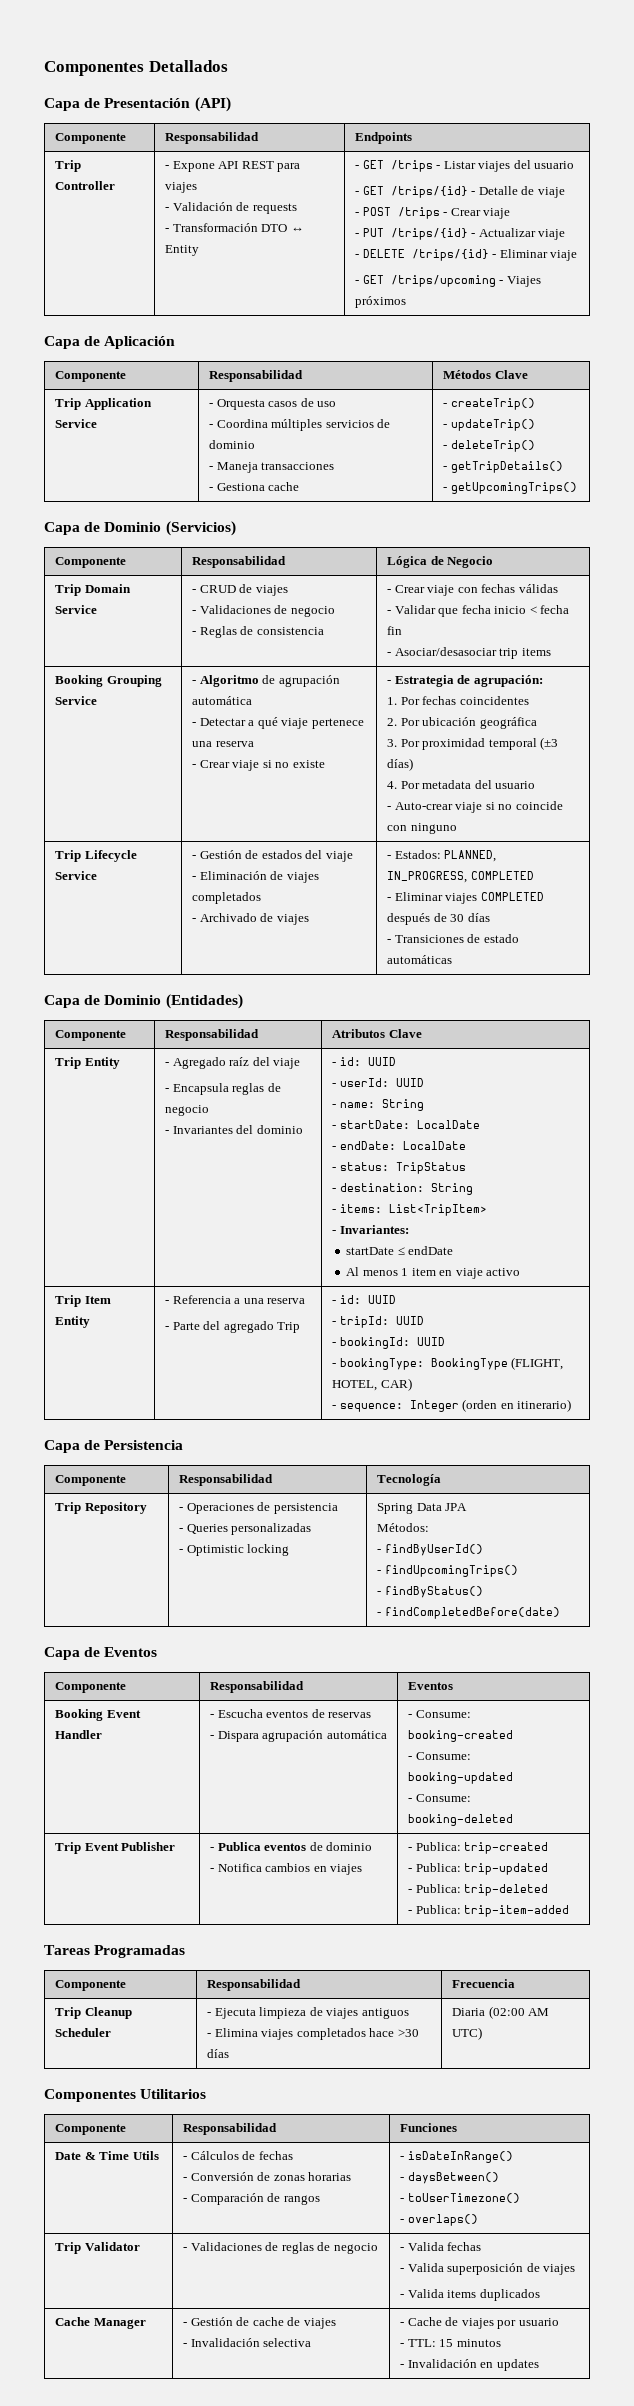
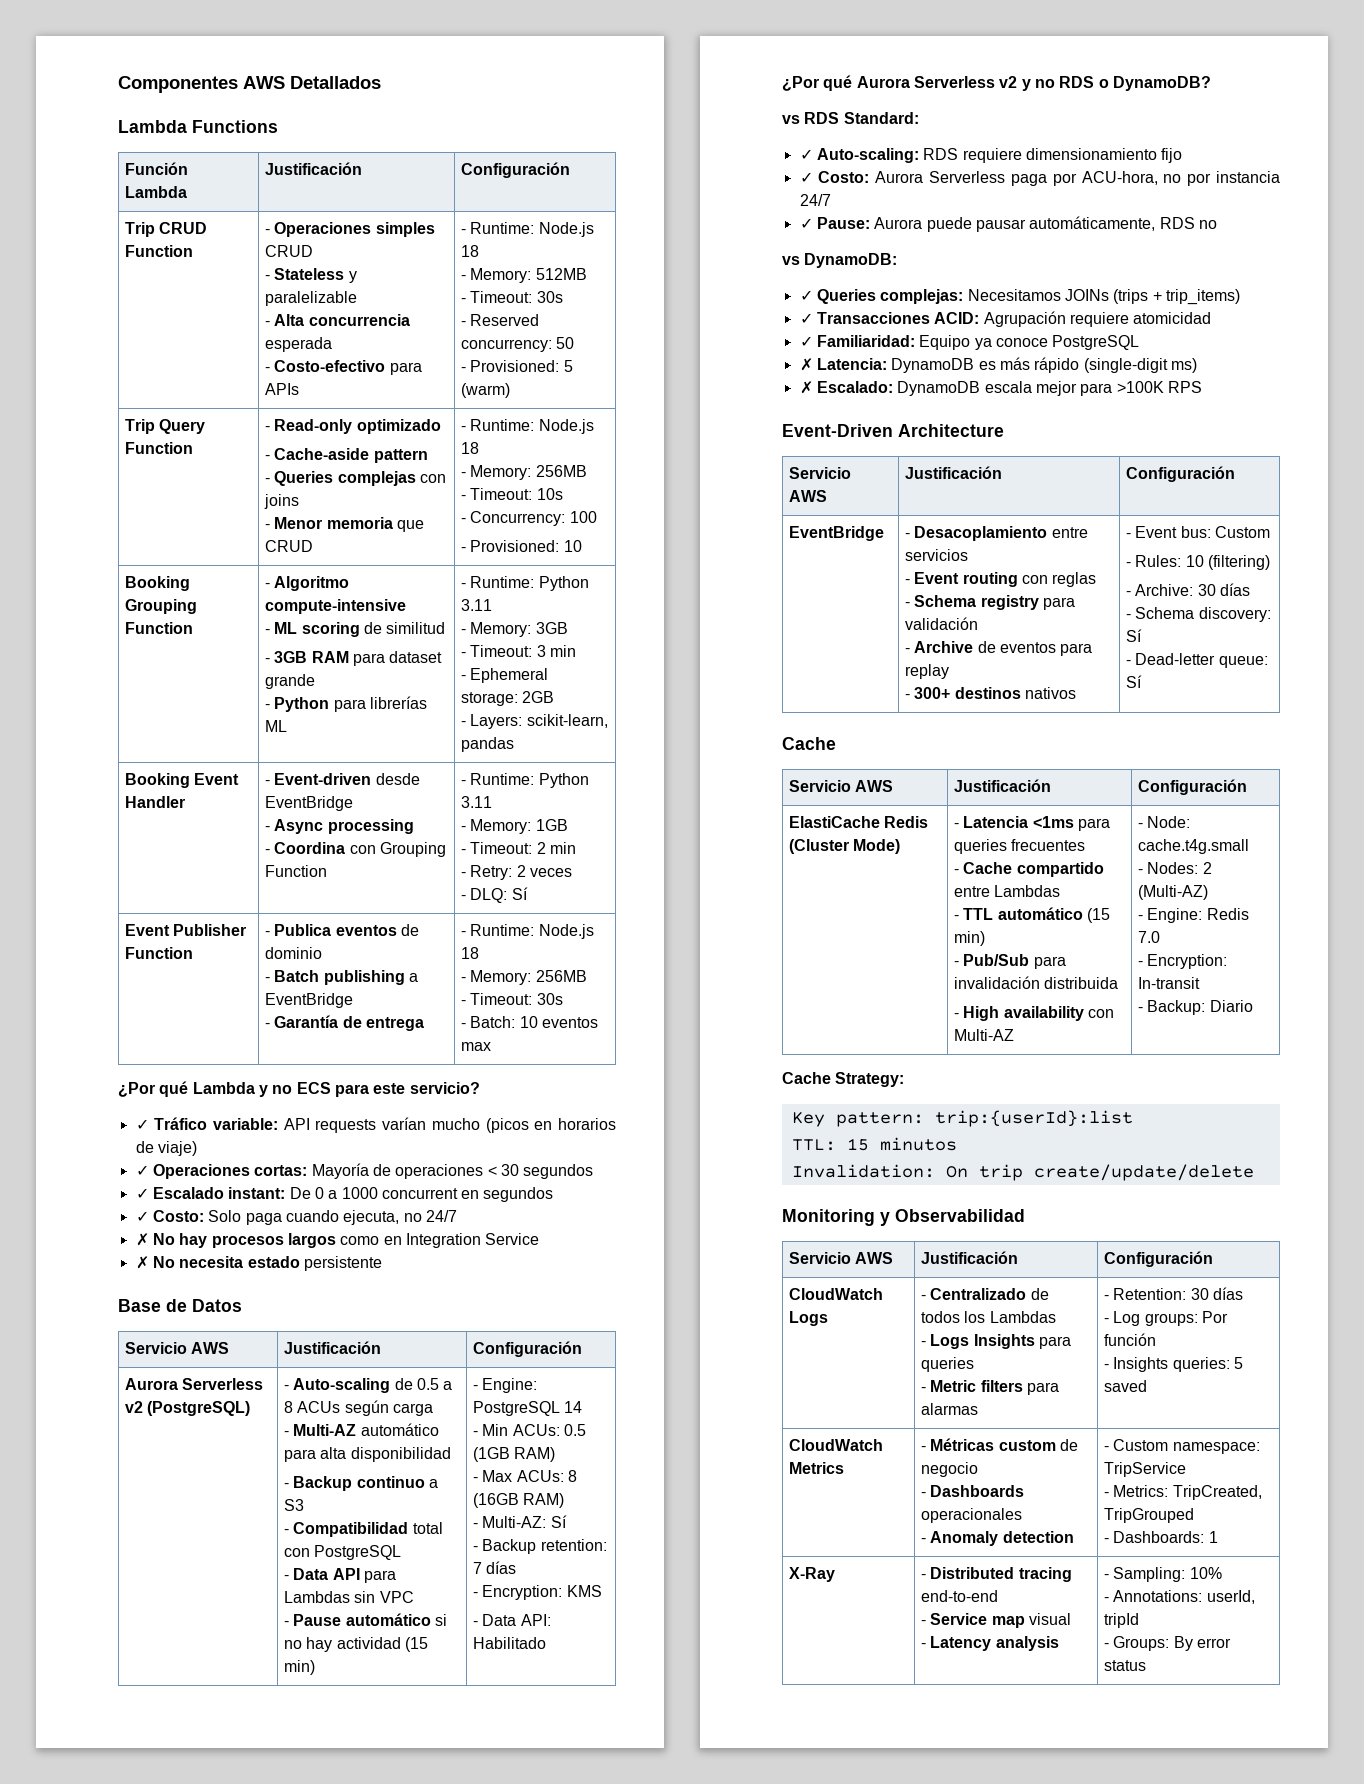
- Componentes Detallados
+ Componentes AWS Detallados
- Capa de Presentación (API)
- Componente | Responsabilidad | Endpoints
- Trip Controller | - Expone API REST para viajes
- - Validación de requests
- - Transformación DTO ↔ Entity | - GET /trips - Listar viajes del usuario
- - GET /trips/{id} - Detalle de viaje
- - POST /trips - Crear viaje
- - PUT /trips/{id} - Actualizar viaje
- - DELETE /trips/{id} - Eliminar viaje
- - GET /trips/upcoming - Viajes próximos
- Capa de Aplicación
- Componente | Responsabilidad | Métodos Clave
- Trip Application Service | - Orquesta casos de uso
- - Coordina múltiples servicios de dominio
- - Maneja transacciones
- - Gestiona cache | - createTrip()
- - updateTrip()
- - deleteTrip()
- - getTripDetails()
- - getUpcomingTrips()
- Capa de Dominio (Servicios)
- Componente | Responsabilidad | Lógica de Negocio
- Trip Domain Service | - CRUD de viajes
- - Validaciones de negocio
- - Reglas de consistencia | - Crear viaje con fechas válidas
- - Validar que fecha inicio < fecha fin
- - Asociar/desasociar trip items
+ Lambda Functions
+ Función Lambda | Justificación | Configuración
+ Trip CRUD Function | - Operaciones simples CRUD
+ - Stateless y paralelizable
+ - Alta concurrencia esperada
+ - Costo-efectivo para APIs | - Runtime: Node.js 18
+ - Memory: 512MB
+ - Timeout: 30s
+ - Reserved concurrency: 50
+ - Provisioned: 5 (warm)
+ Trip Query Function | - Read-only optimizado
+ - Cache-aside pattern
+ - Queries complejas con joins
+ - Menor memoria que CRUD | - Runtime: Node.js 18
+ - Memory: 256MB
+ - Timeout: 10s
+ - Concurrency: 100
+ - Provisioned: 10
- Booking Grouping Service
+ Booking Grouping Function
- - Algoritmo de agrupación automática
- - Detectar a qué viaje pertenece una reserva
- - Crear viaje si no existe | - Estrategia de agrupación:
- 1. Por fechas coincidentes
- 2. Por ubicación geográfica
- 3. Por proximidad temporal (±3 días)
- 4. Por metadata del usuario
- - Auto-crear viaje si no coincide con ninguno
- Trip Lifecycle Service | - Gestión de estados del viaje
- - Eliminación de viajes completados
- - Archivado de viajes | - Estados: PLANNED, IN_PROGRESS, COMPLETED
- - Eliminar viajes COMPLETED después de 30 días
- - Transiciones de estado automáticas
- Capa de Dominio (Entidades)
- Componente | Responsabilidad | Atributos Clave
- Trip Entity | - Agregado raíz del viaje
- - Encapsula reglas de negocio
- - Invariantes del dominio | - id: UUID
- - userId: UUID
- - name: String
- - startDate: LocalDate
- - endDate: LocalDate
- - status: TripStatus
- - destination: String
- - items: List<TripItem>
- - Invariantes:
- startDate ≤ endDate
- Al menos 1 item en viaje activo
- Trip Item Entity | - Referencia a una reserva
- - Parte del agregado Trip | - id: UUID
- - tripId: UUID
- - bookingId: UUID
- - bookingType: BookingType (FLIGHT, HOTEL, CAR)
- - sequence: Integer (orden en itinerario)
- Capa de Persistencia
- Componente | Responsabilidad | Tecnología
- Trip Repository | - Operaciones de persistencia
- - Queries personalizadas
- - Optimistic locking | Spring Data JPA
- Métodos:
- - findByUserId()
- - findUpcomingTrips()
- - findByStatus()
- - findCompletedBefore(date)
- Capa de Eventos
- Componente | Responsabilidad | Eventos
- Booking Event Handler | - Escucha eventos de reservas
- - Dispara agrupación automática | - Consume: booking-created
- - Consume: booking-updated
- - Consume: booking-deleted
- Trip Event Publisher | - Publica eventos de dominio
- - Notifica cambios en viajes | - Publica: trip-created
- - Publica: trip-updated
- - Publica: trip-deleted
- - Publica: trip-item-added
- Tareas Programadas
- Componente | Responsabilidad | Frecuencia
- Trip Cleanup Scheduler | - Ejecuta limpieza de viajes antiguos
- - Elimina viajes completados hace >30 días | Diaria (02:00 AM UTC)
- Componentes Utilitarios
- Componente | Responsabilidad | Funciones
- Date & Time Utils | - Cálculos de fechas
- - Conversión de zonas horarias
- - Comparación de rangos | - isDateInRange()
- - daysBetween()
- - toUserTimezone()
- - overlaps()
- Trip Validator | - Validaciones de reglas de negocio | - Valida fechas
- - Valida superposición de viajes
- - Valida items duplicados
- Cache Manager | - Gestión de cache de viajes
- - Invalidación selectiva | - Cache de viajes por usuario
- - TTL: 15 minutos
- - Invalidación en updates
+ - Algoritmo compute-intensive
+ - ML scoring de similitud
+ - 3GB RAM para dataset grande
+ - Python para librerías ML | - Runtime: Python 3.11
+ - Memory: 3GB
+ - Timeout: 3 min
+ - Ephemeral storage: 2GB
+ - Layers: scikit-learn, pandas
+ Booking Event Handler | - Event-driven desde EventBridge
+ - Async processing
+ - Coordina con Grouping Function | - Runtime: Python 3.11
+ - Memory: 1GB
+ - Timeout: 2 min
+ - Retry: 2 veces
+ - DLQ: Sí
+ Event Publisher Function | - Publica eventos de dominio
+ - Batch publishing a EventBridge
+ - Garantía de entrega | - Runtime: Node.js 18
+ - Memory: 256MB
+ - Timeout: 30s
+ - Batch: 10 eventos max
+ ¿Por qué Lambda y no ECS para este servicio?
+ ✓ Tráfico variable: API requests varían mucho (picos en horarios de viaje)
+ ✓ Operaciones cortas: Mayoría de operaciones < 30 segundos
+ ✓ Escalado instant: De 0 a 1000 concurrent en segundos
+ ✓ Costo: Solo paga cuando ejecuta, no 24/7
+ ✗ No hay procesos largos como en Integration Service
+ ✗ No necesita estado persistente
+ Base de Datos
+ Servicio AWS | Justificación | Configuración
+ Aurora Serverless v2 (PostgreSQL) | - Auto-scaling de 0.5 a 8 ACUs según carga
+ - Multi-AZ automático para alta disponibilidad
+ - Backup continuo a S3
+ - Compatibilidad total con PostgreSQL
+ - Data API para Lambdas sin VPC
+ - Pause automático si no hay actividad (15 min) | - Engine: PostgreSQL 14
+ - Min ACUs: 0.5 (1GB RAM)
+ - Max ACUs: 8 (16GB RAM)
+ - Multi-AZ: Sí
+ - Backup retention: 7 días
+ - Encryption: KMS
+ - Data API: Habilitado
+ ¿Por qué Aurora Serverless v2 y no RDS o DynamoDB?
+ vs RDS Standard:
+ ✓ Auto-scaling: RDS requiere dimensionamiento fijo
+ ✓ Costo: Aurora Serverless paga por ACU-hora, no por instancia 24/7
+ ✓ Pause: Aurora puede pausar automáticamente, RDS no
+ vs DynamoDB:
+ ✓ Queries complejas: Necesitamos JOINs (trips + trip_items)
+ ✓ Transacciones ACID: Agrupación requiere atomicidad
+ ✓ Familiaridad: Equipo ya conoce PostgreSQL
+ ✗ Latencia: DynamoDB es más rápido (single-digit ms)
+ ✗ Escalado: DynamoDB escala mejor para >100K RPS
+ Event-Driven Architecture
+ Servicio AWS | Justificación | Configuración
+ EventBridge | - Desacoplamiento entre servicios
+ - Event routing con reglas
+ - Schema registry para validación
+ - Archive de eventos para replay
+ - 300+ destinos nativos | - Event bus: Custom
+ - Rules: 10 (filtering)
+ - Archive: 30 días
+ - Schema discovery: Sí
+ - Dead-letter queue: Sí
+ Cache
+ Servicio AWS | Justificación | Configuración
+ ElastiCache Redis (Cluster Mode) | - Latencia <1ms para queries frecuentes
+ - Cache compartido entre Lambdas
+ - TTL automático (15 min)
+ - Pub/Sub para invalidación distribuida
+ - High availability con Multi-AZ | - Node: cache.t4g.small
+ - Nodes: 2 (Multi-AZ)
+ - Engine: Redis 7.0
+ - Encryption: In-transit
+ - Backup: Diario
+ Cache Strategy:
+ Key pattern: trip:{userId}:list
+ TTL: 15 minutos
+ Invalidation: On trip create/update/delete
+ Monitoring y Observabilidad
+ Servicio AWS | Justificación | Configuración
+ CloudWatch Logs | - Centralizado de todos los Lambdas
+ - Logs Insights para queries
+ - Metric filters para alarmas | - Retention: 30 días
+ - Log groups: Por función
+ - Insights queries: 5 saved
+ CloudWatch Metrics | - Métricas custom de negocio
+ - Dashboards operacionales
+ - Anomaly detection | - Custom namespace: TripService
+ - Metrics: TripCreated, TripGrouped
+ - Dashboards: 1
+ X-Ray | - Distributed tracing end-to-end
+ - Service map visual
+ - Latency analysis | - Sampling: 10%
+ - Annotations: userId, tripId
+ - Groups: By error status

